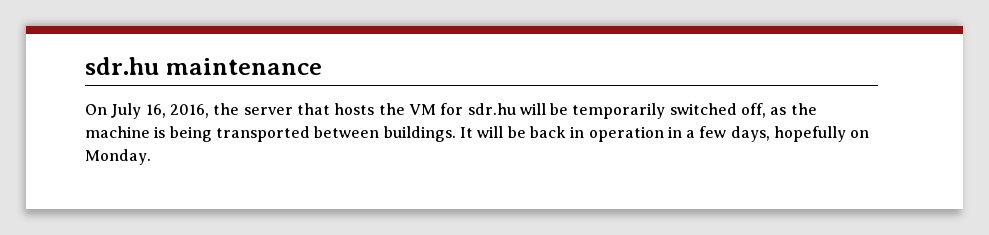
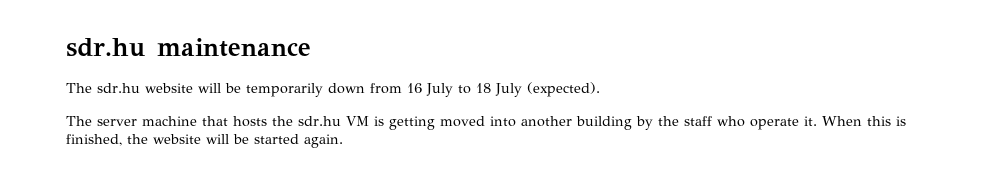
- On July 16, 2016, the server that hosts the VM for sdr.hu will be temporarily switched off, as the machine is being transported between buildings. It will be back in operation in a few days, hopefully on Monday.
+ The sdr.hu website will be temporarily down from 16 July to 18 July (expected).
+ The server machine that hosts the sdr.hu VM is getting moved into another building by the staff who operate it. When this is finished, the website will be started again.

